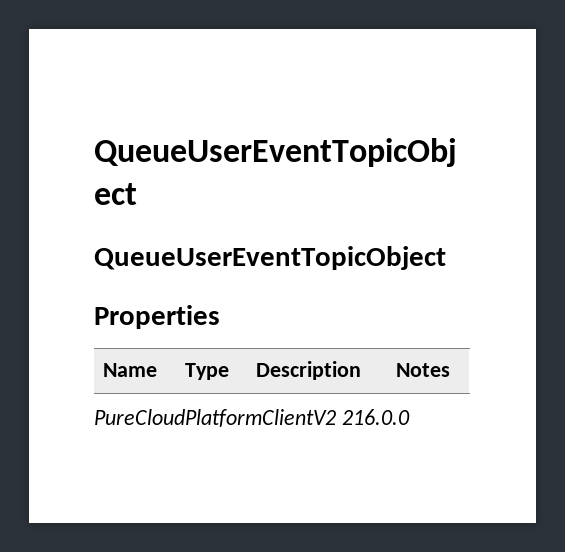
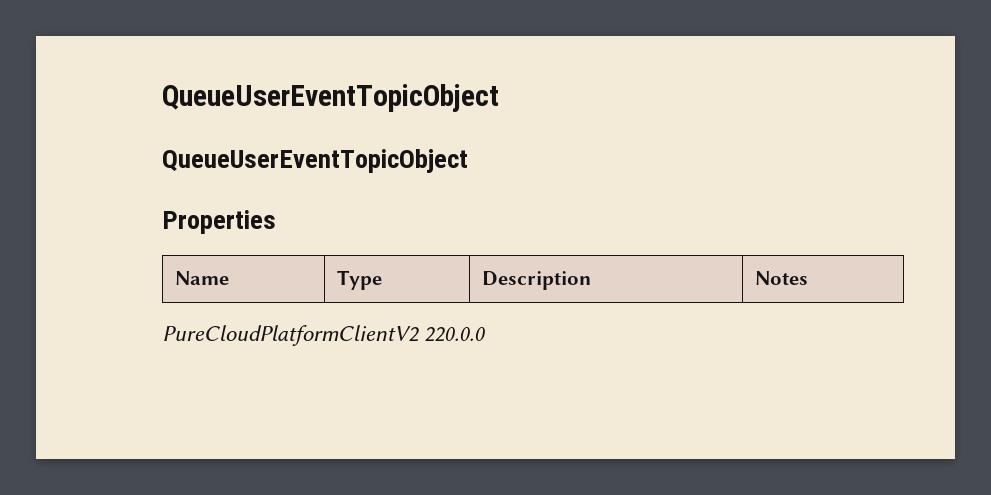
- PureCloudPlatformClientV2 216.0.0
+ PureCloudPlatformClientV2 220.0.0

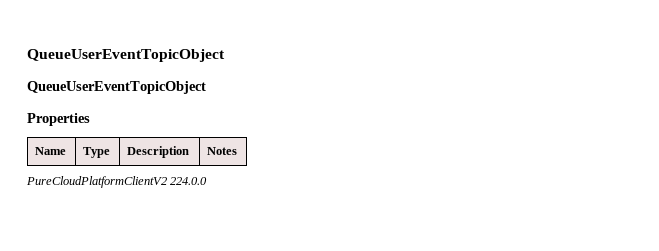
- PureCloudPlatformClientV2 220.0.0
+ PureCloudPlatformClientV2 224.0.0

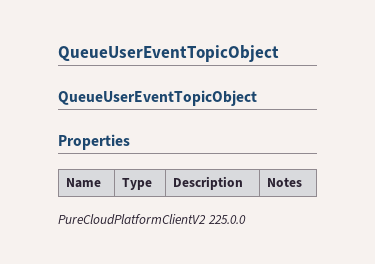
- PureCloudPlatformClientV2 224.0.0
+ PureCloudPlatformClientV2 225.0.0

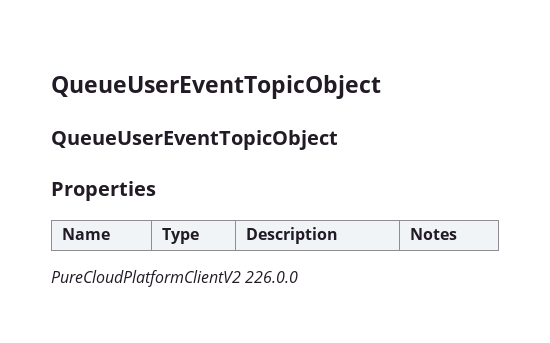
- PureCloudPlatformClientV2 225.0.0
+ PureCloudPlatformClientV2 226.0.0

